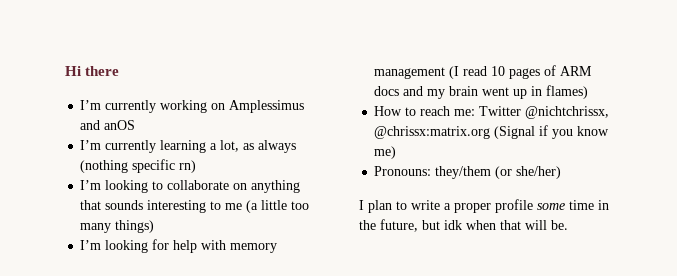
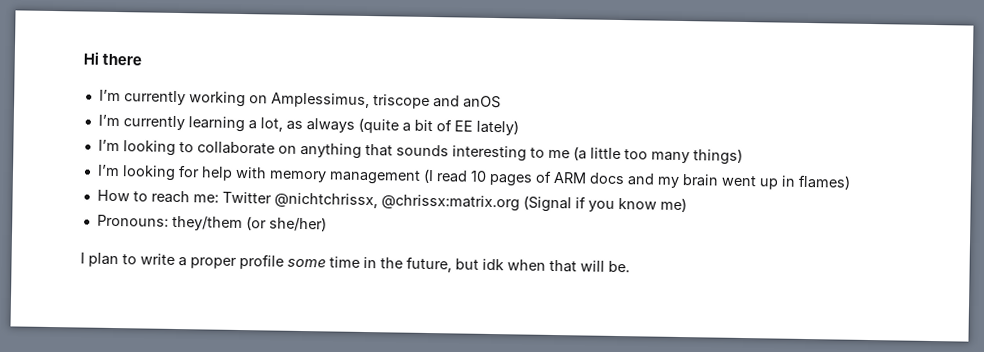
- I’m currently working on Amplessimus and anOS
+ I’m currently working on Amplessimus, triscope and anOS
- I’m currently learning a lot, as always (nothing specific rn)
+ I’m currently learning a lot, as always (quite a bit of EE lately)

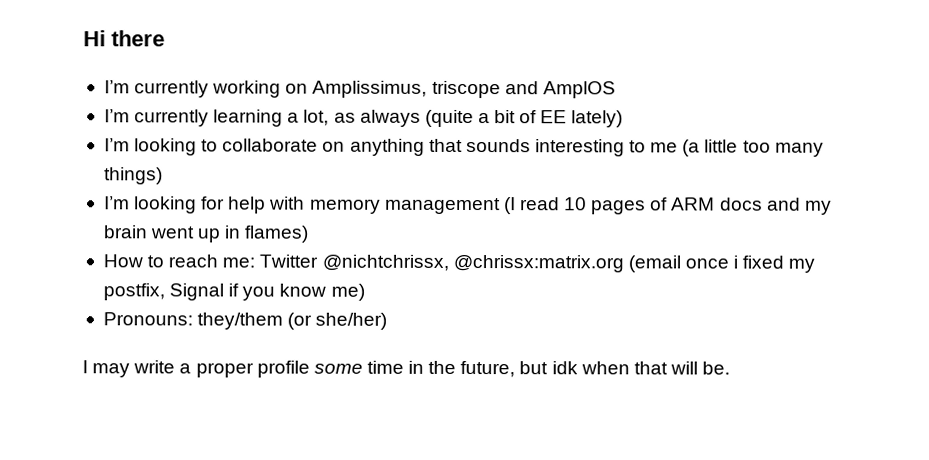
- I’m currently working on Amplessimus, triscope and anOS
+ I’m currently working on Amplissimus, triscope and AmplOS
- How to reach me: Twitter @nichtchrissx, @chrissx:matrix.org (Signal if you know me)
+ How to reach me: Twitter @nichtchrissx, @chrissx:matrix.org (email once i fixed my postfix, Signal if you know me)
- I plan to write a proper profile some time in the future, but idk when that will be.
+ I may write a proper profile some time in the future, but idk when that will be.

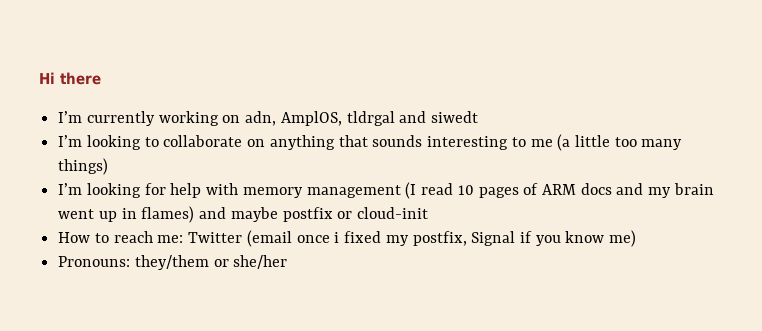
- I’m currently working on Amplissimus, triscope and AmplOS
- I’m currently learning a lot, as always (quite a bit of EE lately)
+ I’m currently working on adn, AmplOS, tldrgal and siwedt
- I’m looking for help with memory management (I read 10 pages of ARM docs and my brain went up in flames)
+ I’m looking for help with memory management (I read 10 pages of ARM docs and my brain went up in flames) and maybe postfix or cloud-init
- How to reach me: Twitter @nichtchrissx, @chrissx:matrix.org (email once i fixed my postfix, Signal if you know me)
+ How to reach me: Twitter (email once i fixed my postfix, Signal if you know me)
- Pronouns: they/them (or she/her)
- I may write a proper profile some time in the future, but idk when that will be.
+ Pronouns: they/them or she/her

